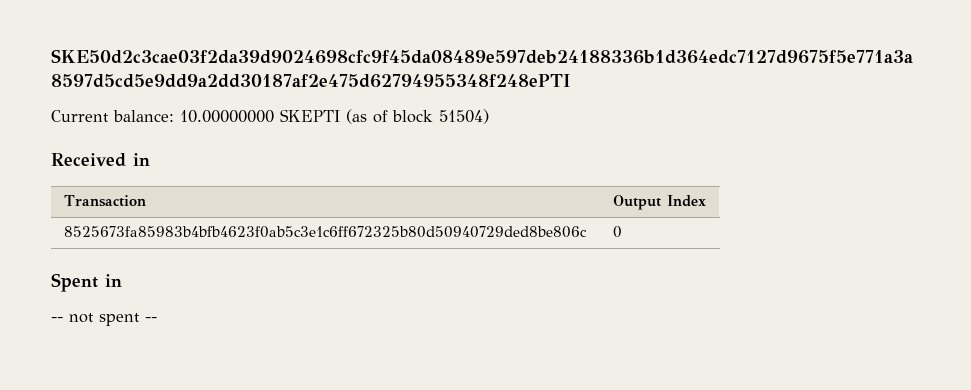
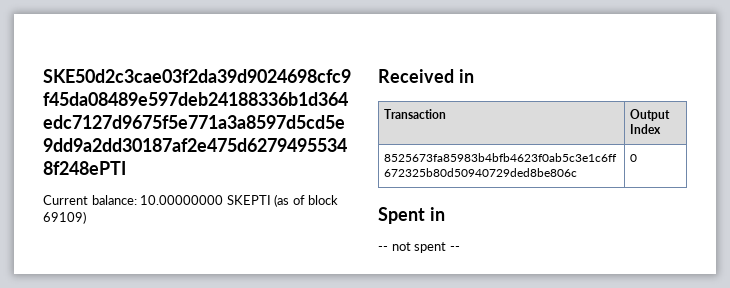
- Current balance: 10.00000000 SKEPTI (as of block 51504)
+ Current balance: 10.00000000 SKEPTI (as of block 69109)

